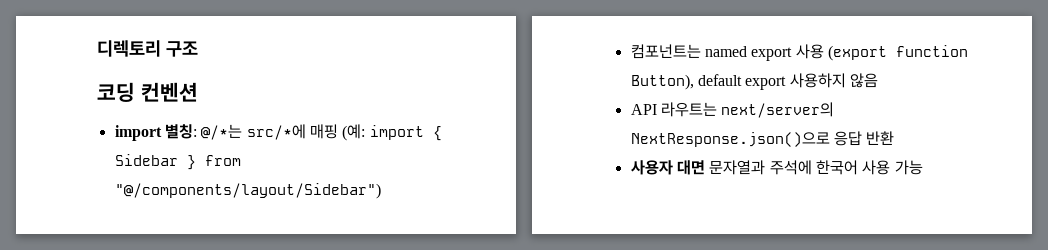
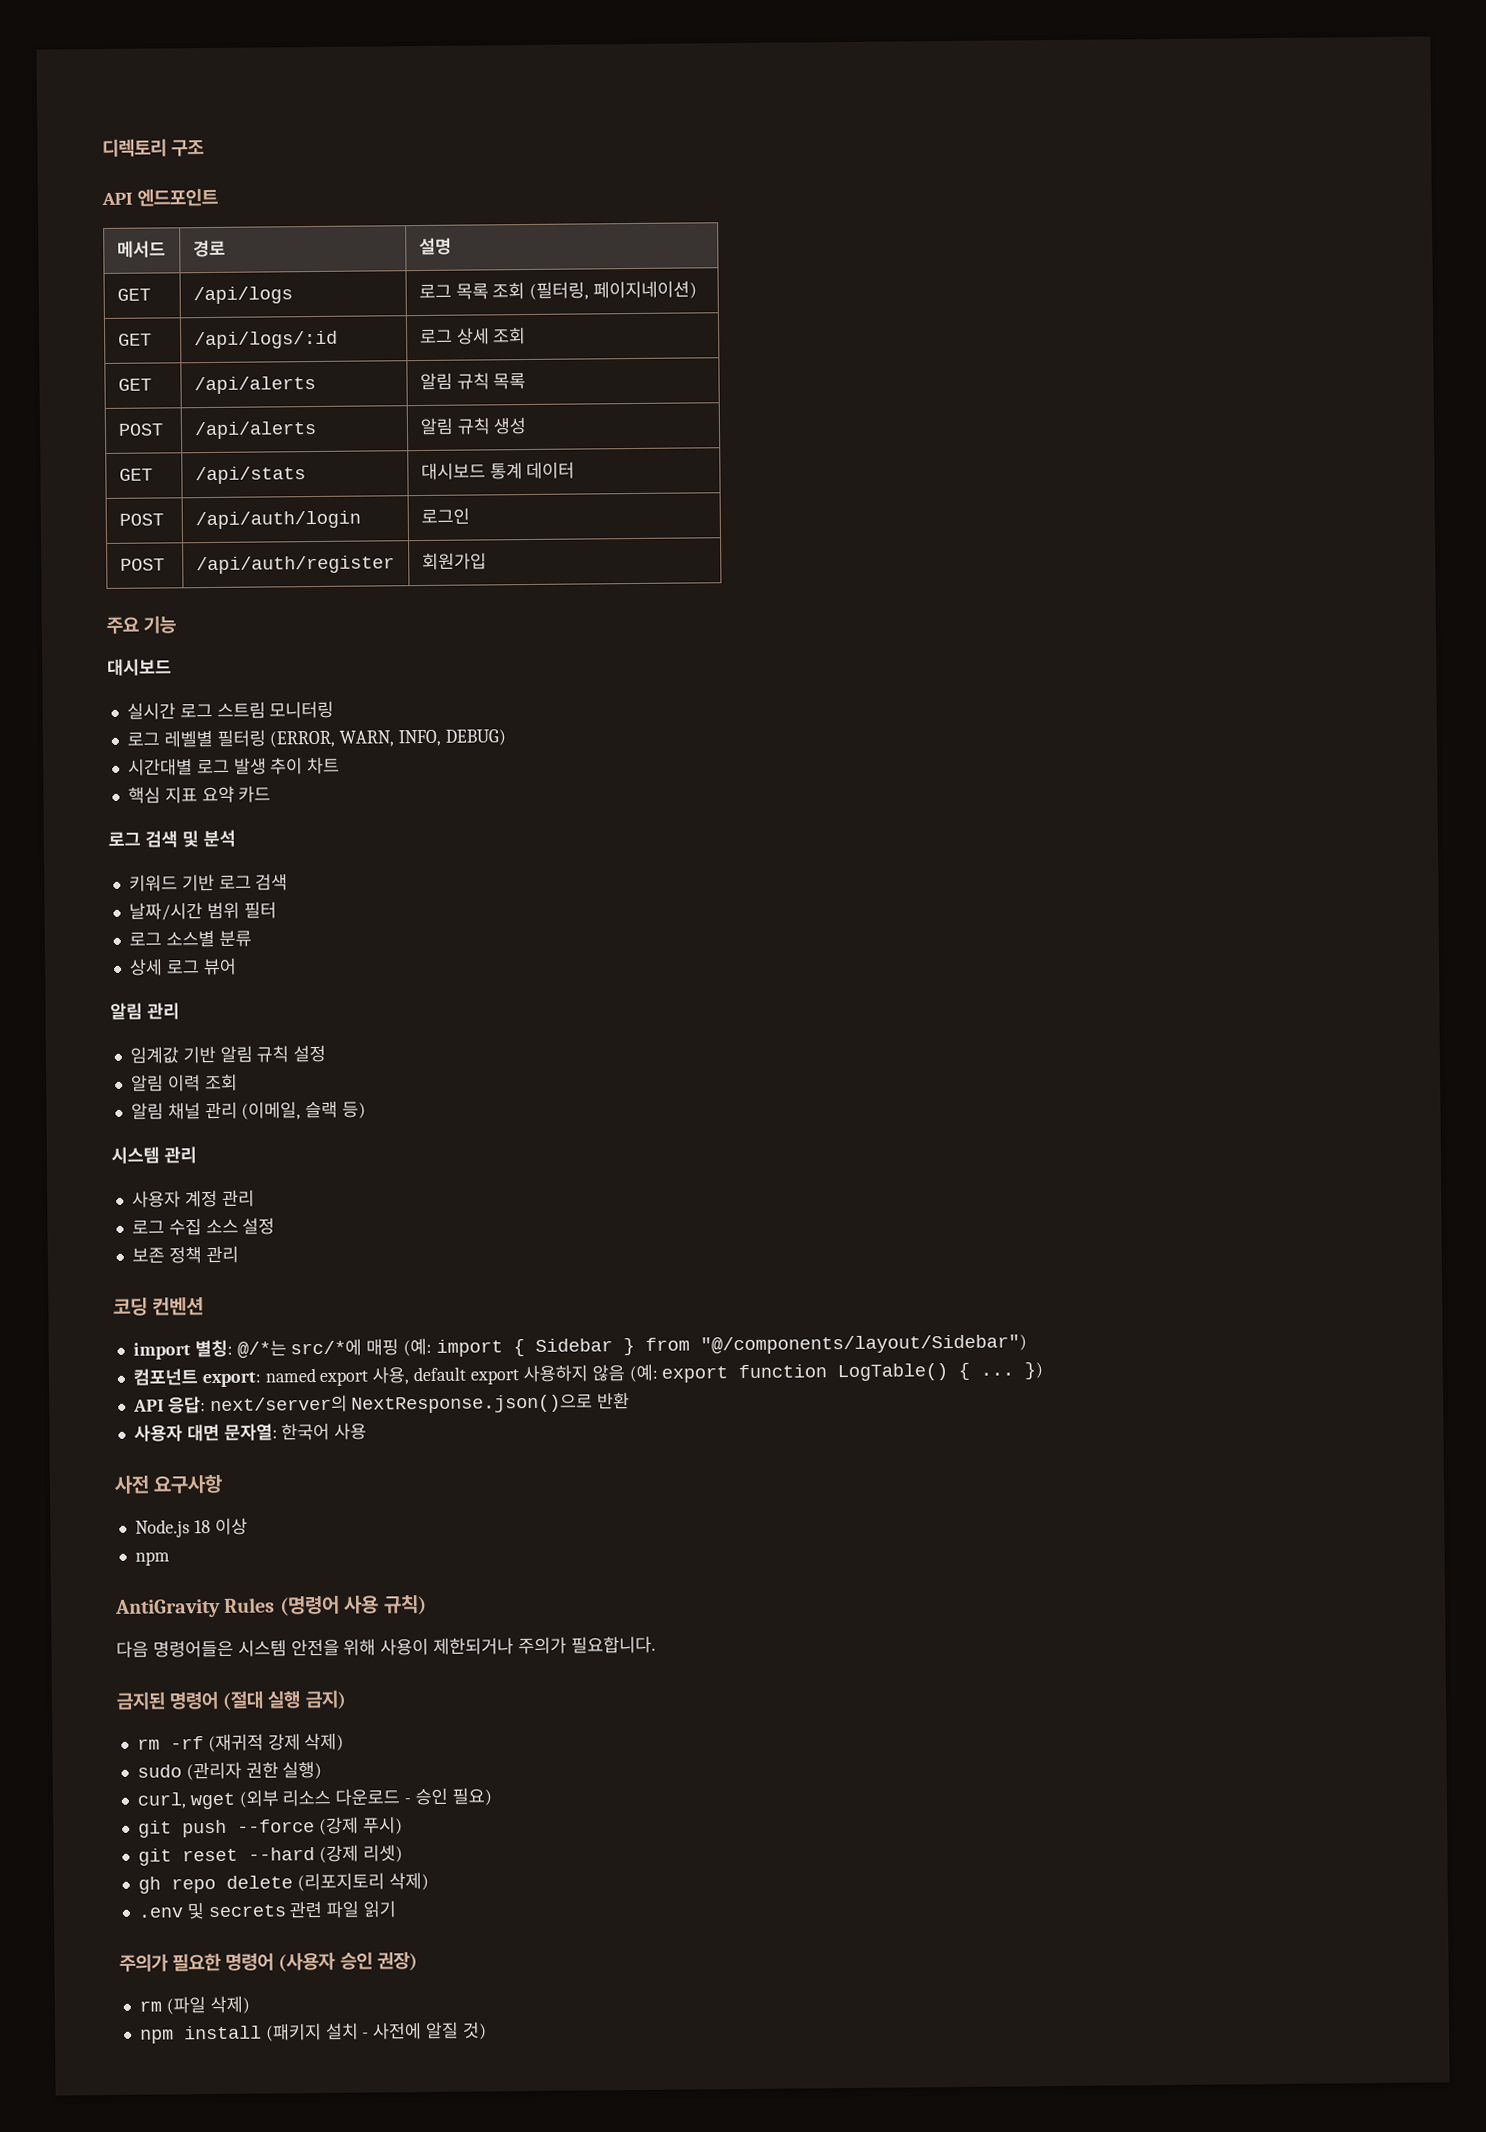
+ API 엔드포인트
+ 메서드 | 경로 | 설명
+ GET | /api/logs | 로그 목록 조회 (필터링, 페이지네이션)
+ GET | /api/logs/:id | 로그 상세 조회
+ GET | /api/alerts | 알림 규칙 목록
+ POST | /api/alerts | 알림 규칙 생성
+ GET | /api/stats | 대시보드 통계 데이터
+ POST | /api/auth/login | 로그인
+ POST | /api/auth/register | 회원가입
+ 주요 기능
+ 대시보드
+ 실시간 로그 스트림 모니터링
+ 로그 레벨별 필터링 (ERROR, WARN, INFO, DEBUG)
+ 시간대별 로그 발생 추이 차트
+ 핵심 지표 요약 카드
+ 로그 검색 및 분석
+ 키워드 기반 로그 검색
+ 날짜/시간 범위 필터
+ 로그 소스별 분류
+ 상세 로그 뷰어
+ 알림 관리
+ 임계값 기반 알림 규칙 설정
+ 알림 이력 조회
+ 알림 채널 관리 (이메일, 슬랙 등)
+ 시스템 관리
+ 사용자 계정 관리
+ 로그 수집 소스 설정
+ 보존 정책 관리
- 컴포넌트는 named export 사용 (export function Button), default export 사용하지 않음
- API 라우트는 next/server의 NextResponse.json()으로 응답 반환
+ 컴포넌트 export: named export 사용, default export 사용하지 않음 (예: export function LogTable() { ... })
+ API 응답: next/server의 NextResponse.json()으로 반환
- 사용자 대면 문자열과 주석에 한국어 사용 가능
+ 사용자 대면 문자열: 한국어 사용
+ 사전 요구사항
+ Node.js 18 이상
+ npm
+ AntiGravity Rules (명령어 사용 규칙)
+ 다음 명령어들은 시스템 안전을 위해 사용이 제한되거나 주의가 필요합니다.
+ 금지된 명령어 (절대 실행 금지)
+ rm -rf (재귀적 강제 삭제)
+ sudo (관리자 권한 실행)
+ curl, wget (외부 리소스 다운로드 - 승인 필요)
+ git push --force (강제 푸시)
+ git reset --hard (강제 리셋)
+ gh repo delete (리포지토리 삭제)
+ .env 및 secrets 관련 파일 읽기
+ 주의가 필요한 명령어 (사용자 승인 권장)
+ rm (파일 삭제)
+ npm install (패키지 설치 - 사전에 알질 것)

